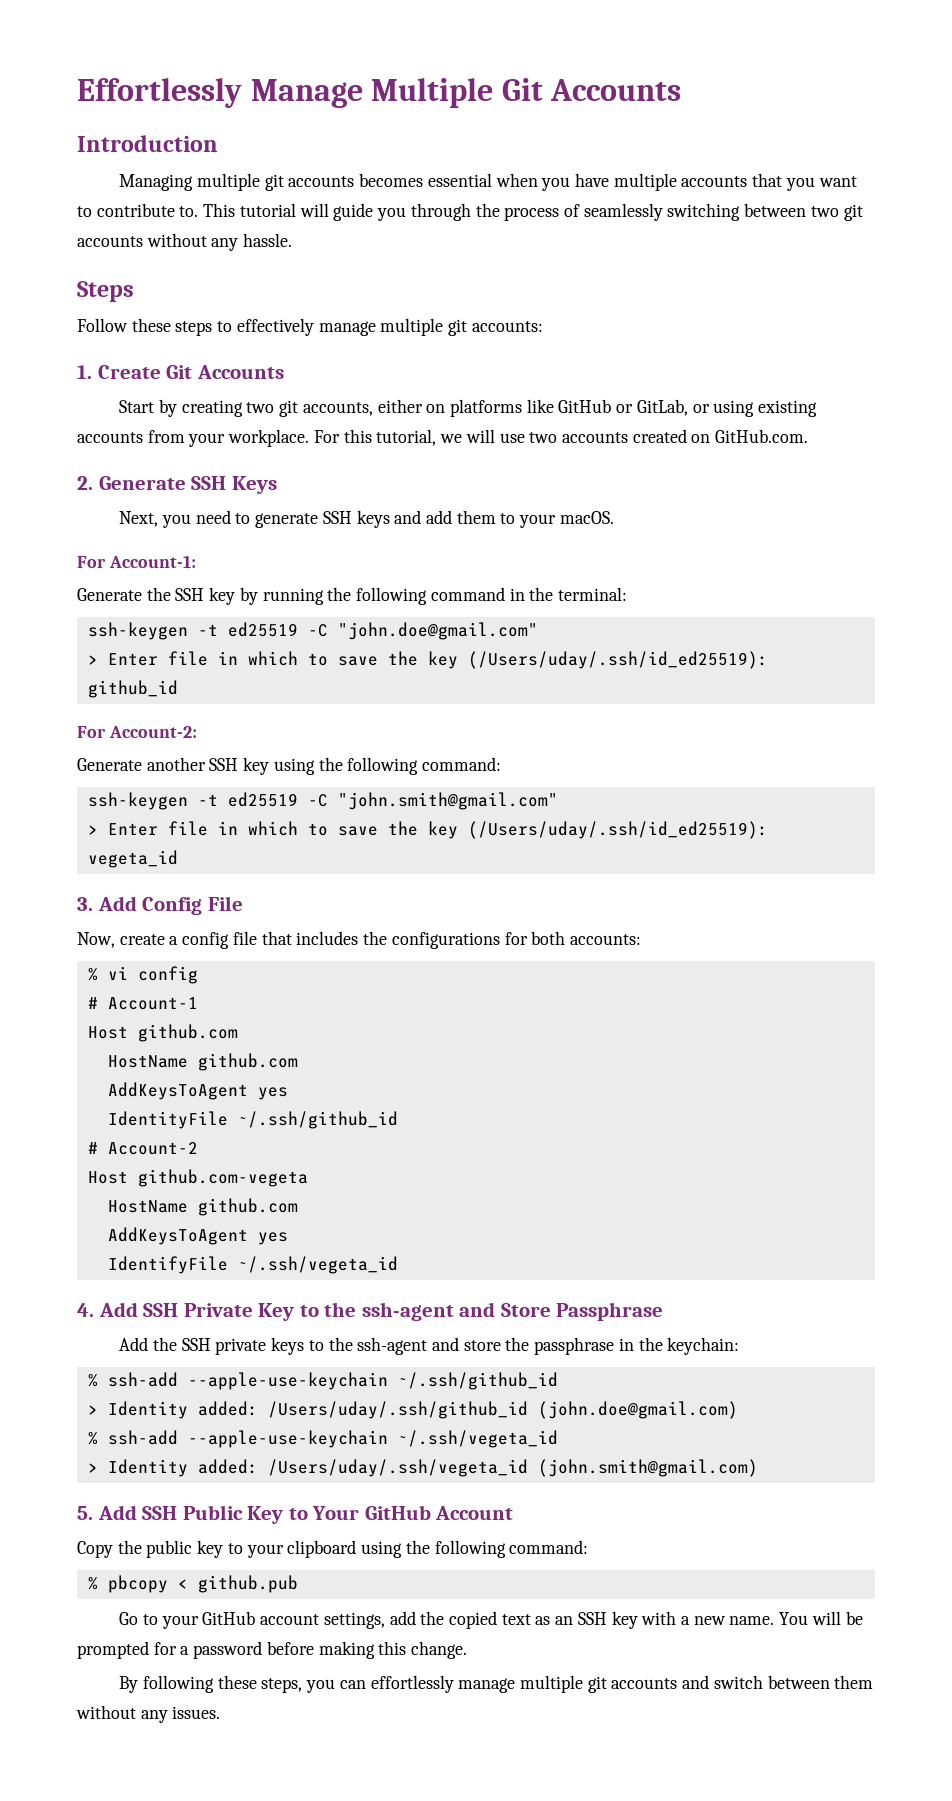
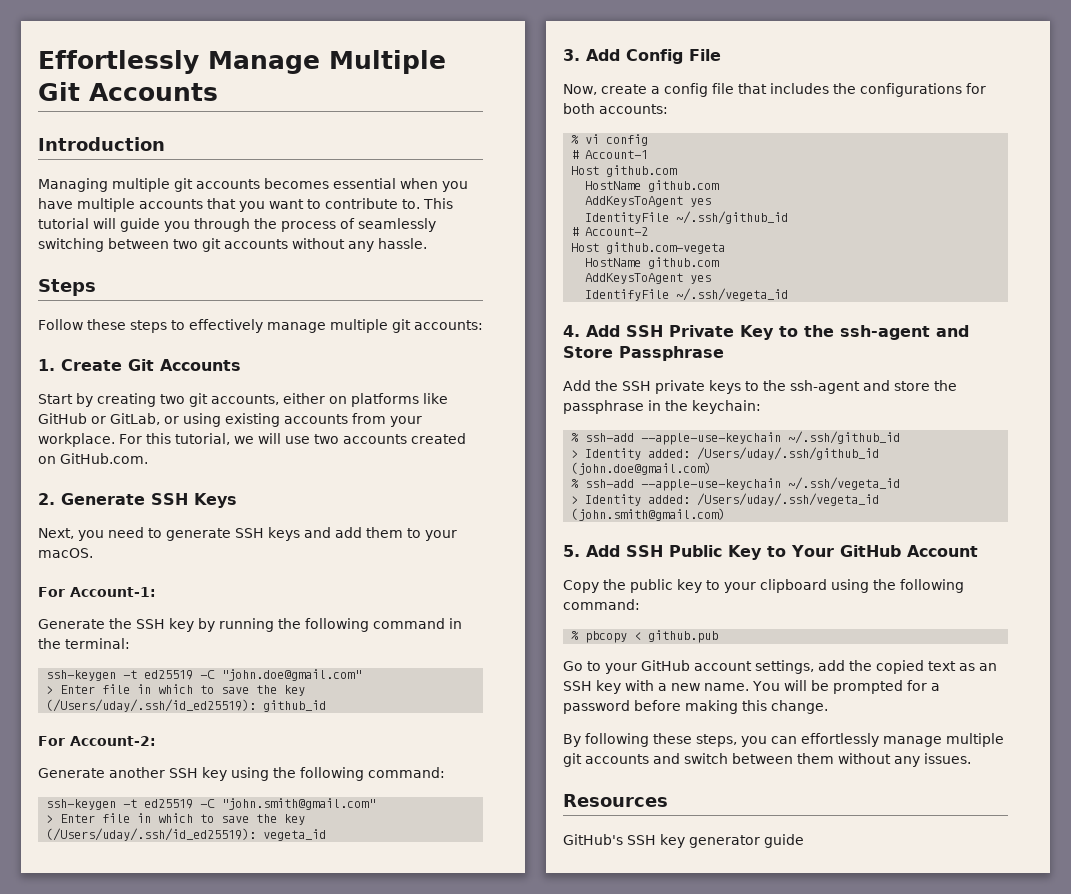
+ Resources
+ GitHub's SSH key generator guide

